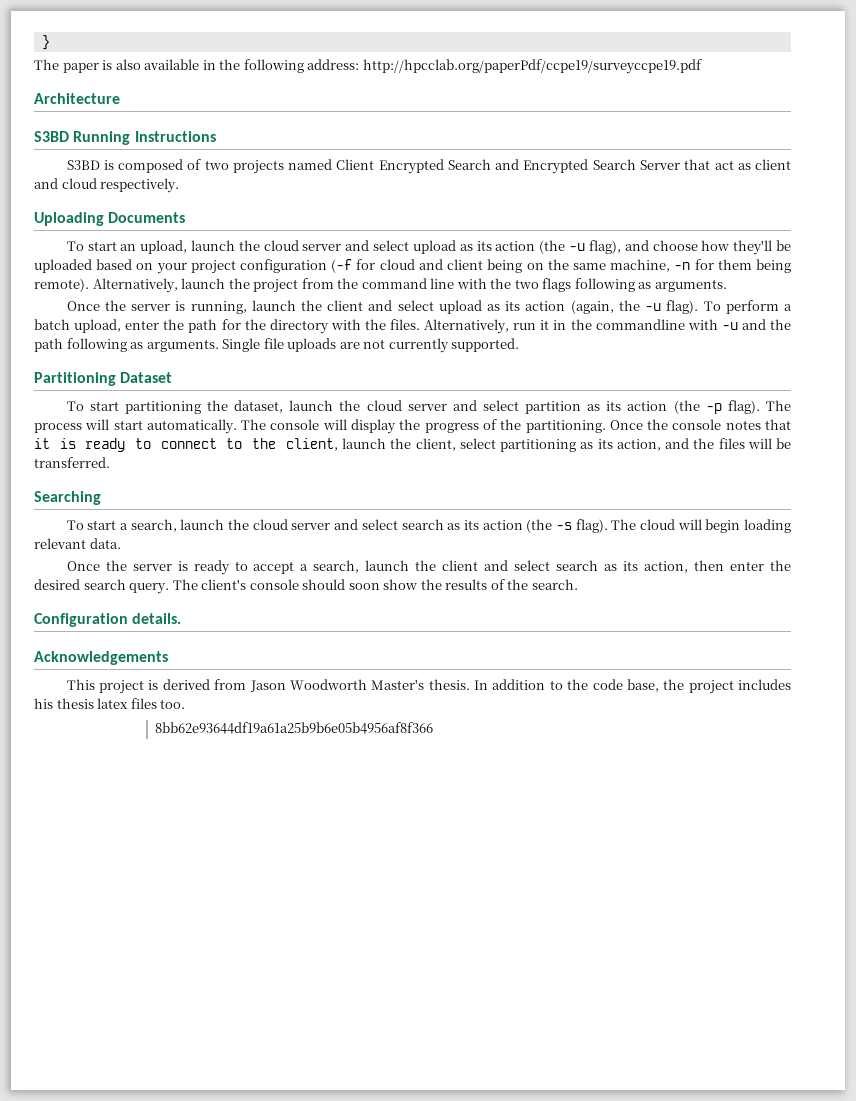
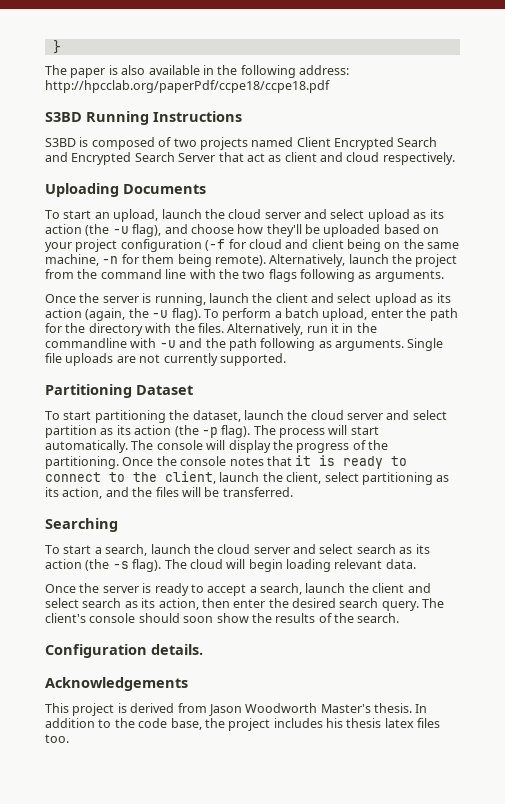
- The paper is also available in the following address: http://hpcclab.org/paperPdf/ccpe19/surveyccpe19.pdf
- Architecture
+ The paper is also available in the following address: http://hpcclab.org/paperPdf/ccpe18/ccpe18.pdf
- 8bb62e93644df19a61a25b9b6e05b4956af8f366

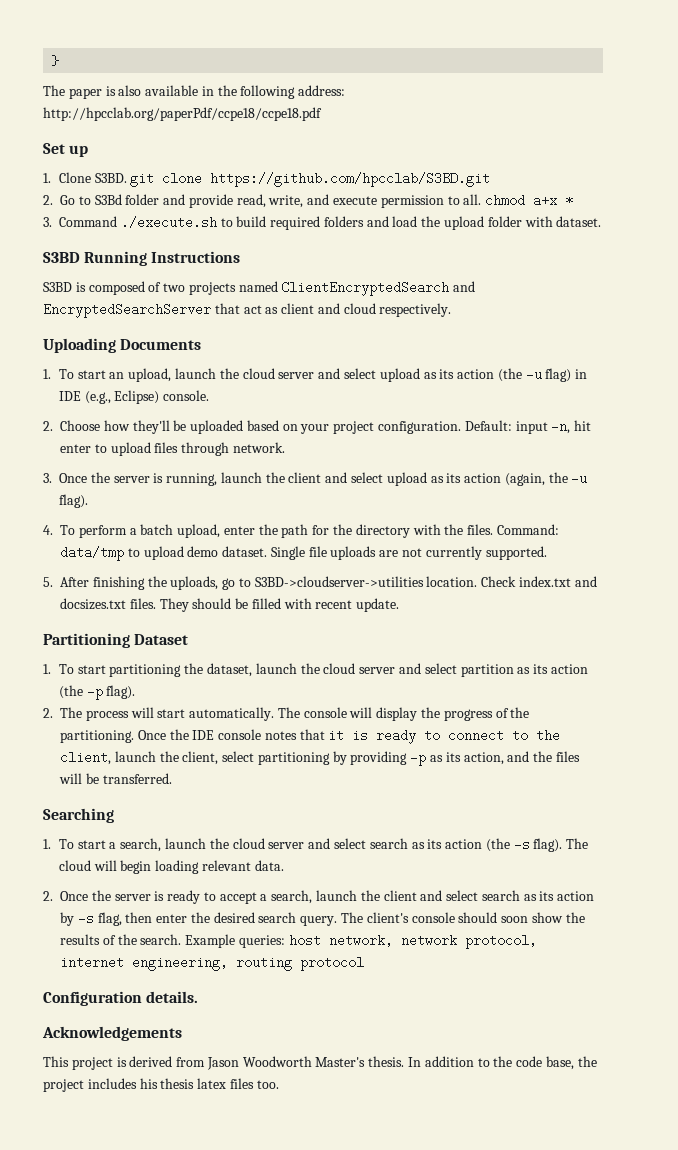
+ Set up
+ 1. Clone S3BD. git clone https://github.com/hpcclab/S3BD.git
+ 2. Go to S3Bd folder and provide read, write, and execute permission to all. chmod a+x *
+ 3. Command ./execute.sh to build required folders and load the upload folder with dataset.
- S3BD is composed of two projects named Client Encrypted Search and Encrypted Search Server that act as client and cloud respectively.
+ S3BD is composed of two projects named ClientEncryptedSearch and EncryptedSearchServer that act as client and cloud respectively.
- To start an upload, launch the cloud server and select upload as its action (the -u flag), and choose how they'll be uploaded based on your project configuration (-f for cloud and client being on the same machine, -n for them being remote). Alternatively, launch the project from the command line with the two flags following as arguments.
- Once the server is running, launch the client and select upload as its action (again, the -u flag). To perform a batch upload, enter the path for the directory with the files.
+ 1. To start an upload, launch the cloud server and select upload as its action (the -u flag) in IDE (e.g., Eclipse) console.
+ 2. Choose how they'll be uploaded based on your project configuration. Default: input -n, hit enter to upload files through network.
+ 3. Once the server is running, launch the client and select upload as its action (again, the -u flag).
+ 4. To perform a batch upload, enter the path for the directory with the files.
- Alternatively, run it in the commandline with -u and the path following as arguments.
+ Command: data/tmp to upload demo dataset.
+ 5. After finishing the uploads, go to S3BD->cloudserver->utilities location. Check index.txt and docsizes.txt files. They should be filled with recent update.
- To start partitioning the dataset, launch the cloud server and select partition as its action (the -p flag). The process will start automatically.
+ 1. To start partitioning the dataset, launch the cloud server and select partition as its action (the -p flag).
+ 2. The process will start automatically.
- Once the console notes that it is ready to connect to the client, launch the client, select partitioning as its action, and the files will be transferred.
+ Once the IDE console notes that it is ready to connect to the client, launch the client, select partitioning by providing -p as its action, and the files will be transferred.
- To start a search, launch the cloud server and select search as its action (the -s flag).
+ 1. To start a search, launch the cloud server and select search as its action (the -s flag).
- Once the server is ready to accept a search, launch the client and select search as its action, then enter the desired search query.
+ 2. Once the server is ready to accept a search, launch the client and select search as its action by -s flag, then enter the desired search query.
+ Example queries: host network, network protocol, internet engineering, routing protocol

